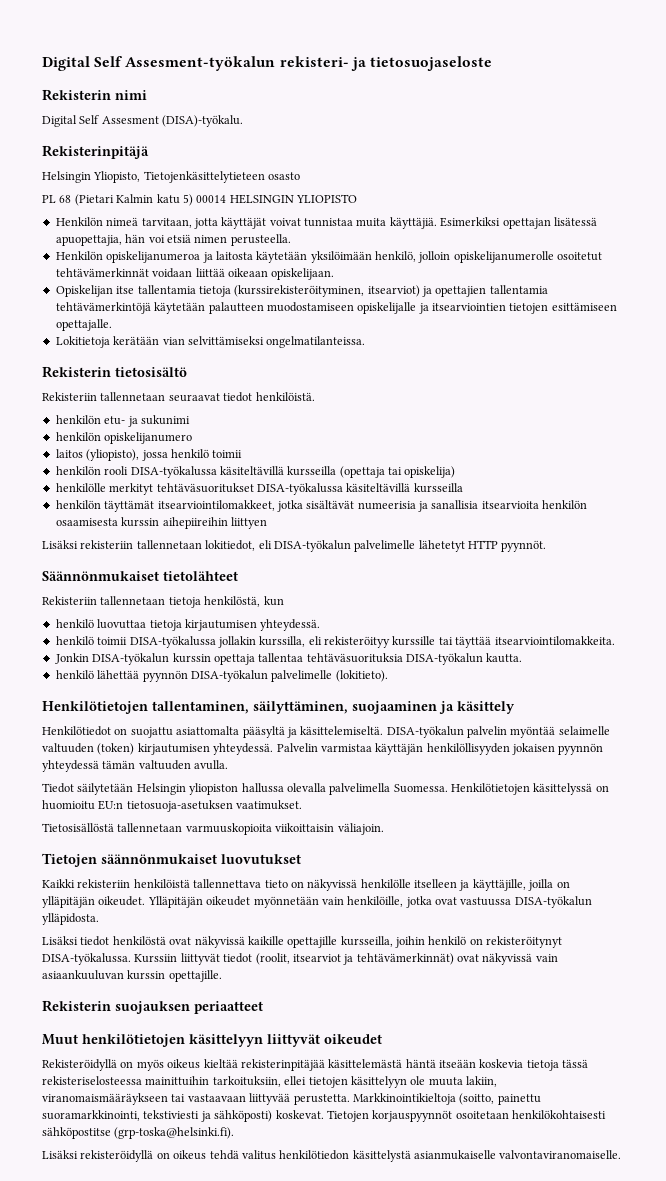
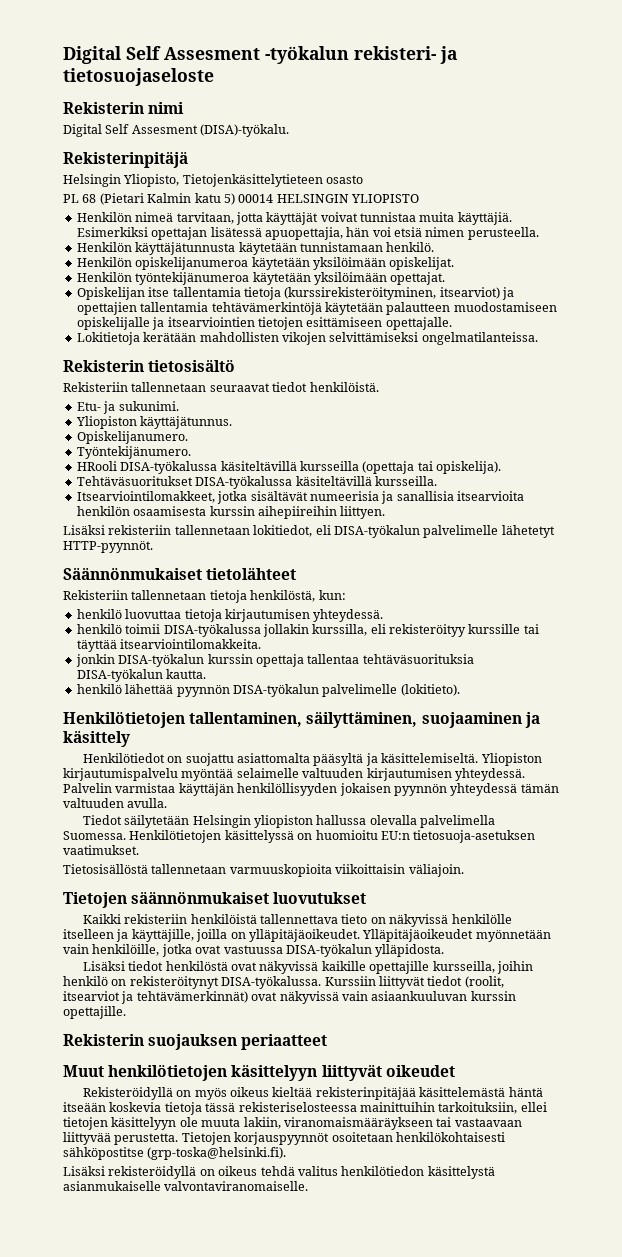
- Digital Self Assesment-työkalun rekisteri- ja tietosuojaseloste
+ Digital Self Assesment -työkalun rekisteri- ja tietosuojaseloste
- Henkilön opiskelijanumeroa ja laitosta käytetään yksilöimään henkilö, jolloin opiskelijanumerolle osoitetut tehtävämerkinnät voidaan liittää oikeaan opiskelijaan.
+ Henkilön käyttäjätunnusta käytetään tunnistamaan henkilö.
+ Henkilön opiskelijanumeroa käytetään yksilöimään opiskelijat.
+ Henkilön työntekijänumeroa käytetään yksilöimään opettajat.
- Lokitietoja kerätään vian selvittämiseksi ongelmatilanteissa.
+ Lokitietoja kerätään mahdollisten vikojen selvittämiseksi ongelmatilanteissa.
- henkilön etu- ja sukunimi
- henkilön opiskelijanumero
- laitos (yliopisto), jossa henkilö toimii
- henkilön rooli DISA-työkalussa käsiteltävillä kursseilla (opettaja tai opiskelija)
- henkilölle merkityt tehtäväsuoritukset DISA-työkalussa käsiteltävillä kursseilla
- henkilön täyttämät itsearviointilomakkeet, jotka sisältävät numeerisia ja sanallisia itsearvioita henkilön osaamisesta kurssin aihepiireihin liittyen
+ Etu- ja sukunimi.
+ Yliopiston käyttäjätunnus.
+ Opiskelijanumero.
+ Työntekijänumero.
+ HRooli DISA-työkalussa käsiteltävillä kursseilla (opettaja tai opiskelija).
+ Tehtäväsuoritukset DISA-työkalussa käsiteltävillä kursseilla.
+ Itsearviointilomakkeet, jotka sisältävät numeerisia ja sanallisia itsearvioita henkilön osaamisesta kurssin aihepiireihin liittyen.
- Lisäksi rekisteriin tallennetaan lokitiedot, eli DISA-työkalun palvelimelle lähetetyt HTTP pyynnöt.
+ Lisäksi rekisteriin tallennetaan lokitiedot, eli DISA-työkalun palvelimelle lähetetyt HTTP-pyynnöt.
- Rekisteriin tallennetaan tietoja henkilöstä, kun
+ Rekisteriin tallennetaan tietoja henkilöstä, kun:
- Jonkin DISA-työkalun kurssin opettaja tallentaa tehtäväsuorituksia DISA-työkalun kautta.
+ jonkin DISA-työkalun kurssin opettaja tallentaa tehtäväsuorituksia DISA-työkalun kautta.
- DISA-työkalun palvelin myöntää selaimelle valtuuden (token) kirjautumisen yhteydessä.
+ Yliopiston kirjautumispalvelu myöntää selaimelle valtuuden kirjautumisen yhteydessä.
- Kaikki rekisteriin henkilöistä tallennettava tieto on näkyvissä henkilölle itselleen ja käyttäjille, joilla on ylläpitäjän oikeudet. Ylläpitäjän oikeudet myönnetään vain henkilöille, jotka ovat vastuussa DISA-työkalun ylläpidosta.
+ Kaikki rekisteriin henkilöistä tallennettava tieto on näkyvissä henkilölle itselleen ja käyttäjille, joilla on ylläpitäjäoikeudet. Ylläpitäjäoikeudet myönnetään vain henkilöille, jotka ovat vastuussa DISA-työkalun ylläpidosta.
- Markkinointikieltoja (soitto, painettu suoramarkkinointi, tekstiviesti ja sähköposti) koskevat.

